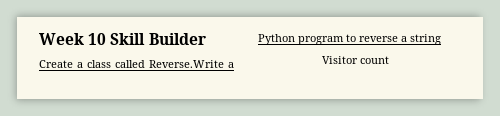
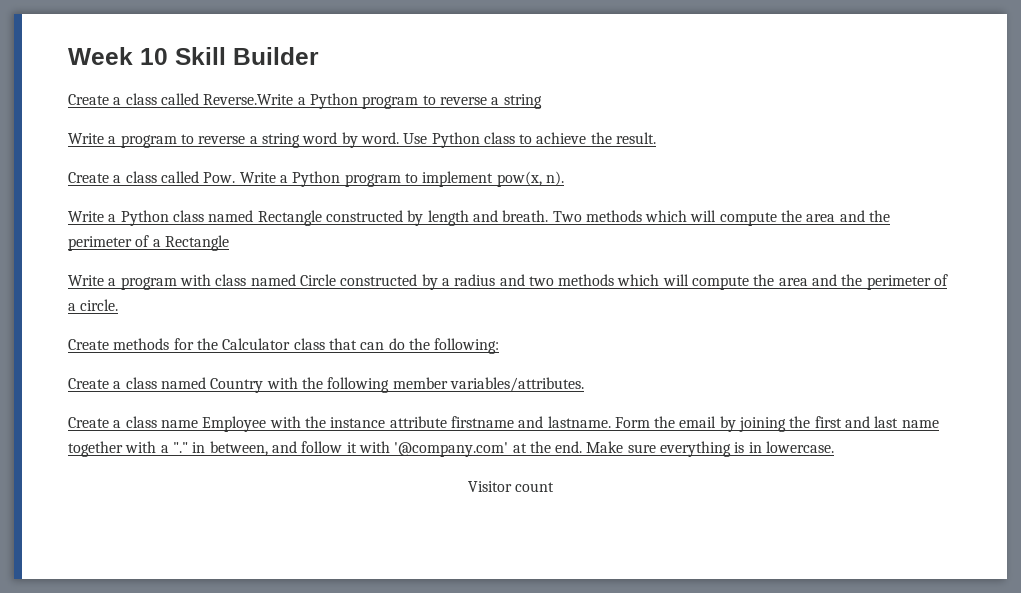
+ Write a program to reverse a string word by word. Use Python class to achieve the result.
+ Create a class called Pow. Write a Python program to implement pow(x, n).
+ Write a Python class named Rectangle constructed by length and breath. Two methods which will compute the area and the perimeter of a Rectangle
+ Write a program with class named Circle constructed by a radius and two methods which will compute the area and the perimeter of a circle.
+ Create methods for the Calculator class that can do the following:
+ Create a class named Country with the following member variables/attributes.
+ Create a class name Employee with the instance attribute firstname and lastname. Form the email by joining the first and last name together with a "." in between, and follow it with '@company.com' at the end. Make sure everything is in lowercase.

